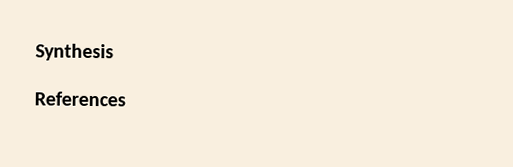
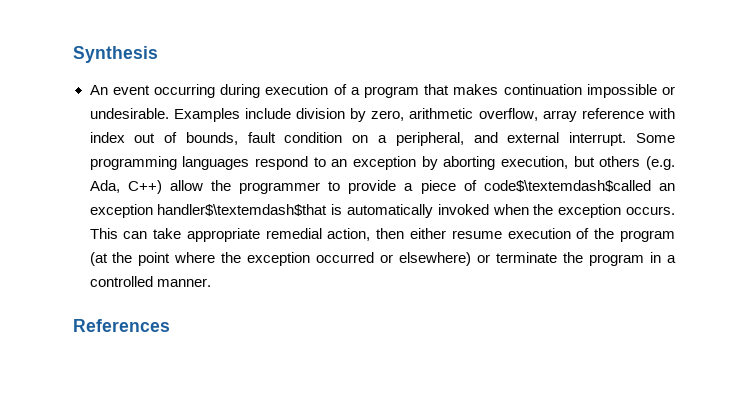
+ An event occurring during execution of a program that makes continuation impossible or undesirable. Examples include division by zero, arithmetic overflow, array reference with index out of bounds, fault condition on a peripheral, and external interrupt. Some programming languages respond to an exception by aborting execution, but others (e.g. Ada, C++) allow the programmer to provide a piece of code$\textemdash$called an exception handler$\textemdash$that is automatically invoked when the exception occurs. This can take appropriate remedial action, then either resume execution of the program (at the point where the exception occurred or elsewhere) or terminate the program in a controlled manner.

